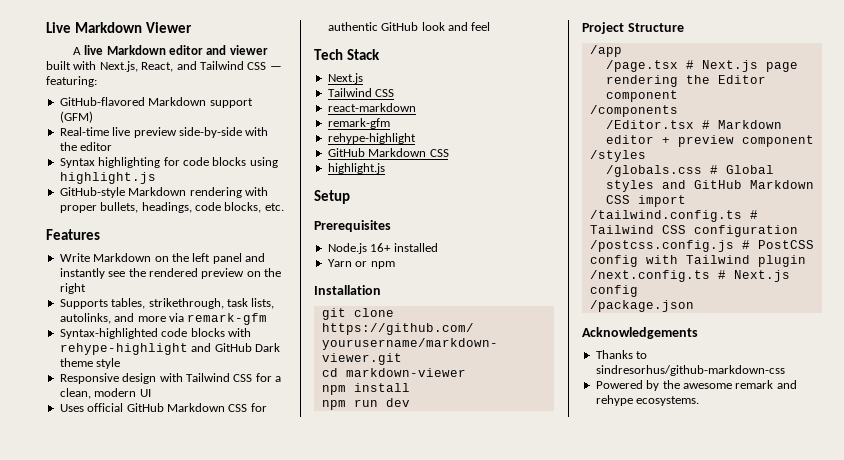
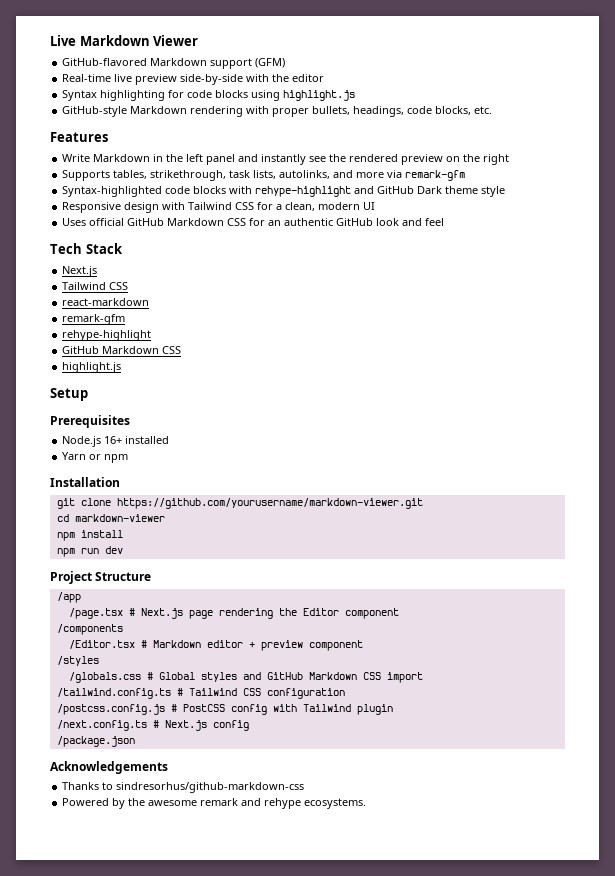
- A live Markdown editor and viewer built with Next.js, React, and Tailwind CSS — featuring:
- Write Markdown on the left panel and instantly see the rendered preview on the right
+ Write Markdown in the left panel and instantly see the rendered preview on the right
- Uses official GitHub Markdown CSS for authentic GitHub look and feel
+ Uses official GitHub Markdown CSS for an authentic GitHub look and feel

